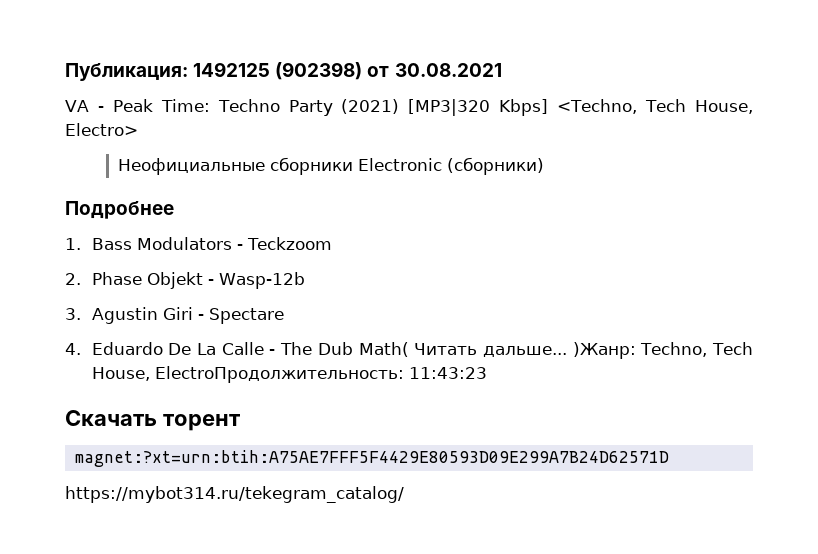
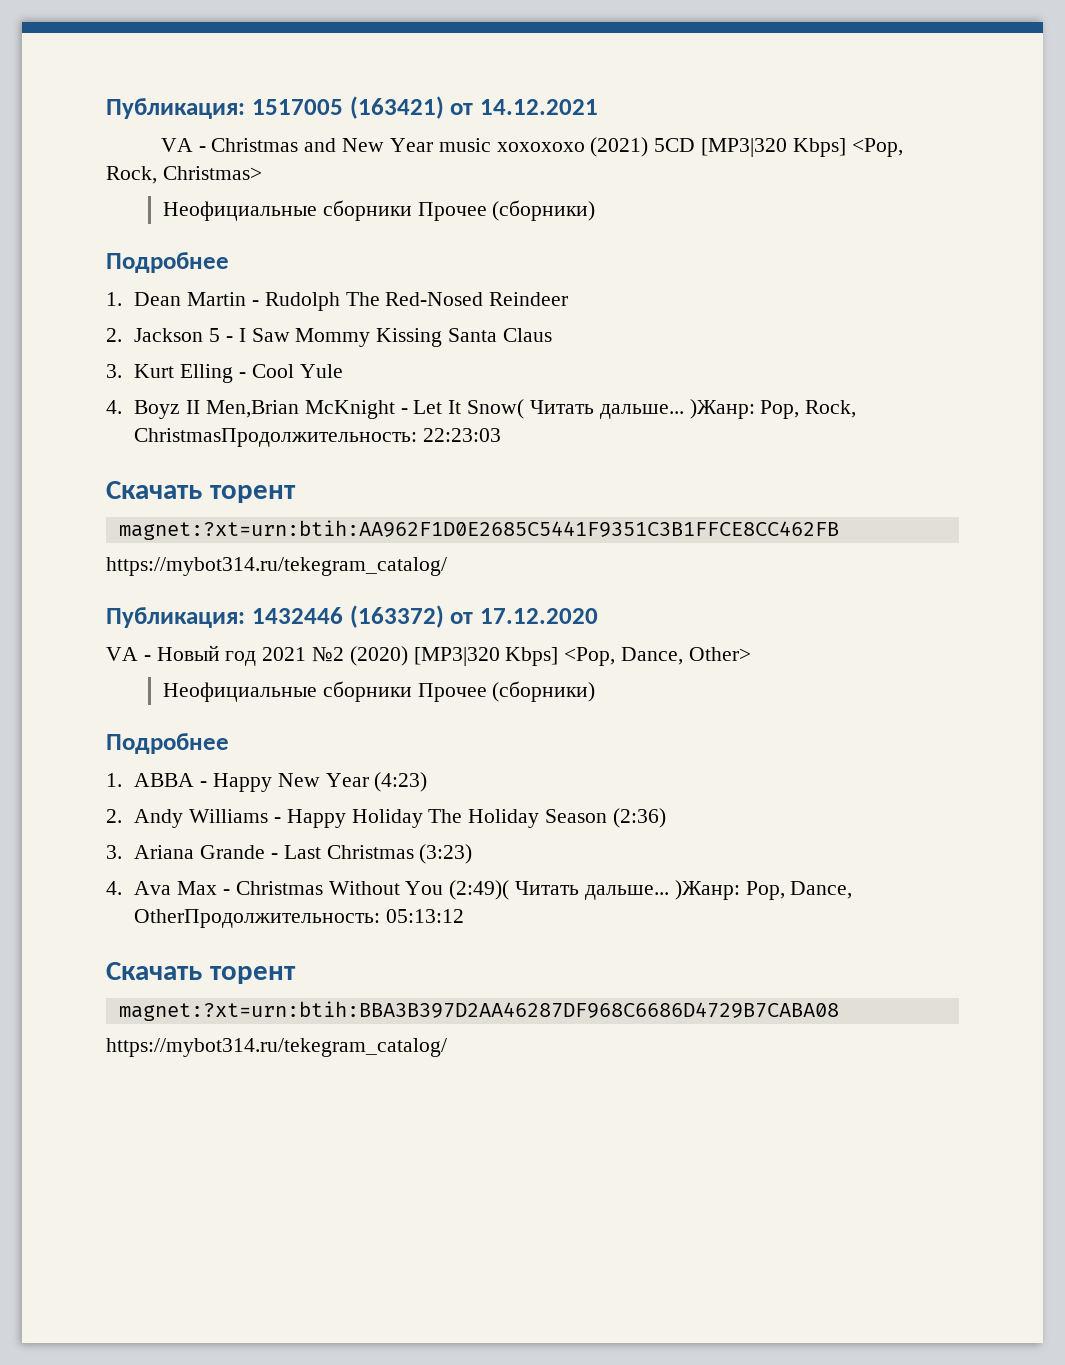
- Публикация: 1492125 (902398) от 30.08.2021
- VA - Peak Time: Techno Party (2021) [MP3|320 Kbps] <Techno, Tech House, Electro>
- Неофициальные сборники Electronic (сборники)
+ Публикация: 1517005 (163421) от 14.12.2021
+ VA - Christmas and New Year music xoxoxoxo (2021) 5CD [MP3|320 Kbps] <Pop, Rock, Christmas>
+ Неофициальные сборники Прочее (сборники)
  Подробнее
- 1. Bass Modulators - Teckzoom
- 2. Phase Objekt - Wasp-12b
- 3. Agustin Giri - Spectare
- 4. Eduardo De La Calle - The Dub Math( Читать дальше... )Жанр: Techno, Tech House, ElectroПродолжительность: 11:43:23
+ 1. Dean Martin - Rudolph The Red-Nosed Reindeer
+ 2. Jackson 5 - I Saw Mommy Kissing Santa Claus
+ 3. Kurt Elling - Cool Yule
+ 4. Boyz II Men,Brian McKnight - Let It Snow( Читать дальше... )Жанр: Pop, Rock, ChristmasПродолжительность: 22:23:03
  Скачать торент
- magnet:?xt=urn:btih:A75AE7FFF5F4429E80593D09E299A7B24D62571D
+ magnet:?xt=urn:btih:AA962F1D0E2685C5441F9351C3B1FFCE8CC462FB
+ https://mybot314.ru/tekegram_catalog/
+ Публикация: 1432446 (163372) от 17.12.2020
+ VA - Новый год 2021 №2 (2020) [MP3|320 Kbps] <Pop, Dance, Other>
+ Неофициальные сборники Прочее (сборники)
+ Подробнее
+ 1. ABBA - Happy New Year (4:23)
+ 2. Andy Williams - Happy Holiday The Holiday Season (2:36)
+ 3. Ariana Grande - Last Christmas (3:23)
+ 4. Ava Max - Christmas Without You (2:49)( Читать дальше... )Жанр: Pop, Dance, OtherПродолжительность: 05:13:12
+ Скачать торент
+ magnet:?xt=urn:btih:BBA3B397D2AA46287DF968C6686D4729B7CABA08

